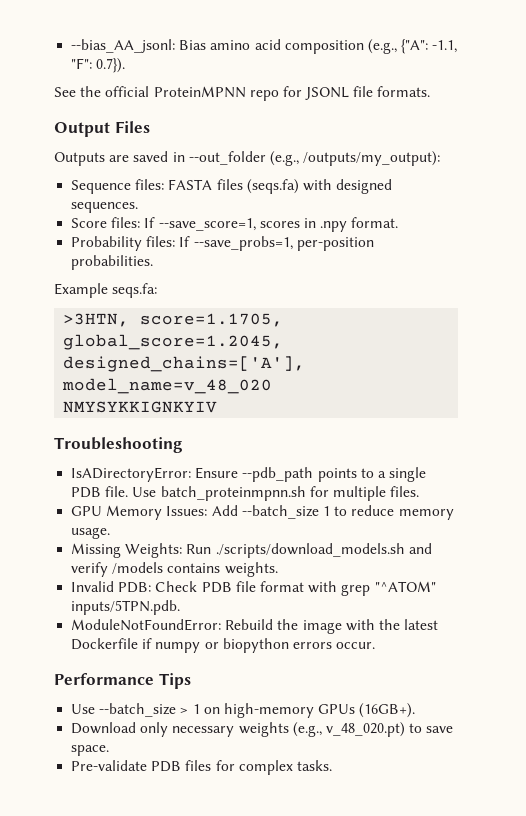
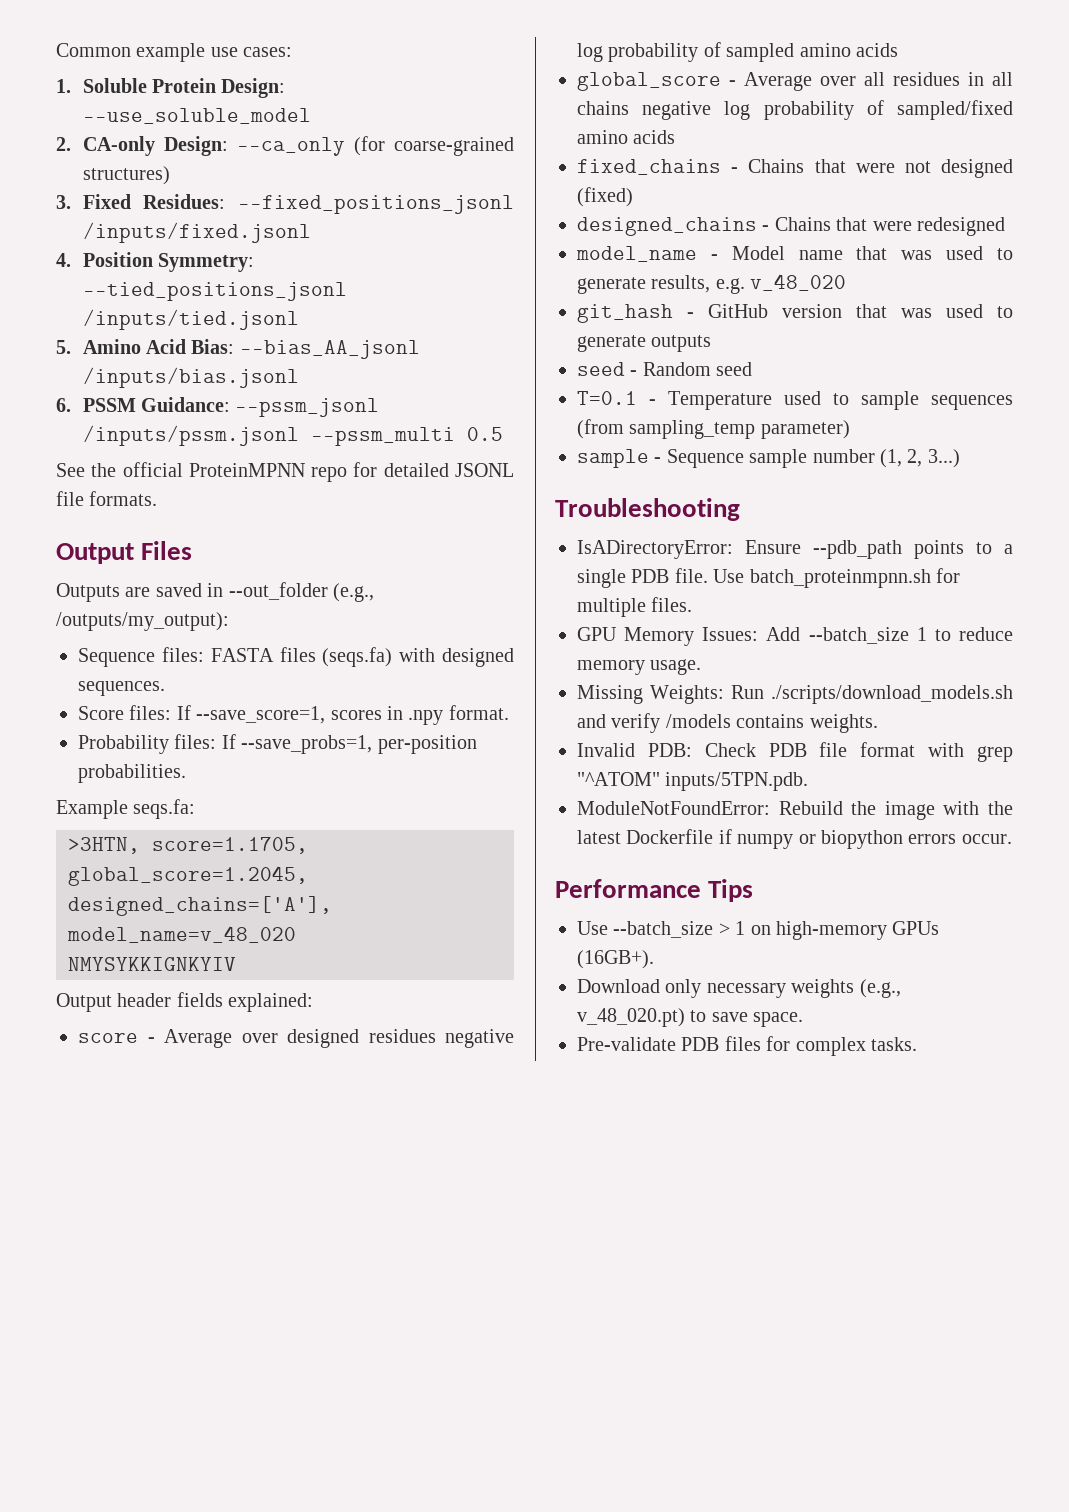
- --bias_AA_jsonl: Bias amino acid composition (e.g., {"A": -1.1, "F": 0.7}).
+ Common example use cases:
+ 1. Soluble Protein Design: --use_soluble_model
+ 2. CA-only Design: --ca_only (for coarse-grained structures)
+ 3. Fixed Residues: --fixed_positions_jsonl /inputs/fixed.jsonl
+ 4. Position Symmetry: --tied_positions_jsonl /inputs/tied.jsonl
+ 5. Amino Acid Bias: --bias_AA_jsonl /inputs/bias.jsonl
+ 6. PSSM Guidance: --pssm_jsonl /inputs/pssm.jsonl --pssm_multi 0.5
- See the official ProteinMPNN repo for JSONL file formats.
+ See the official ProteinMPNN repo for detailed JSONL file formats.
+ Output header fields explained:
+ score - Average over designed residues negative log probability of sampled amino acids
+ global_score - Average over all residues in all chains negative log probability of sampled/fixed amino acids
+ fixed_chains - Chains that were not designed (fixed)
+ designed_chains - Chains that were redesigned
+ model_name - Model name that was used to generate results, e.g. v_48_020
+ git_hash - GitHub version that was used to generate outputs
+ seed - Random seed
+ T=0.1 - Temperature used to sample sequences (from sampling_temp parameter)
+ sample - Sequence sample number (1, 2, 3...)

